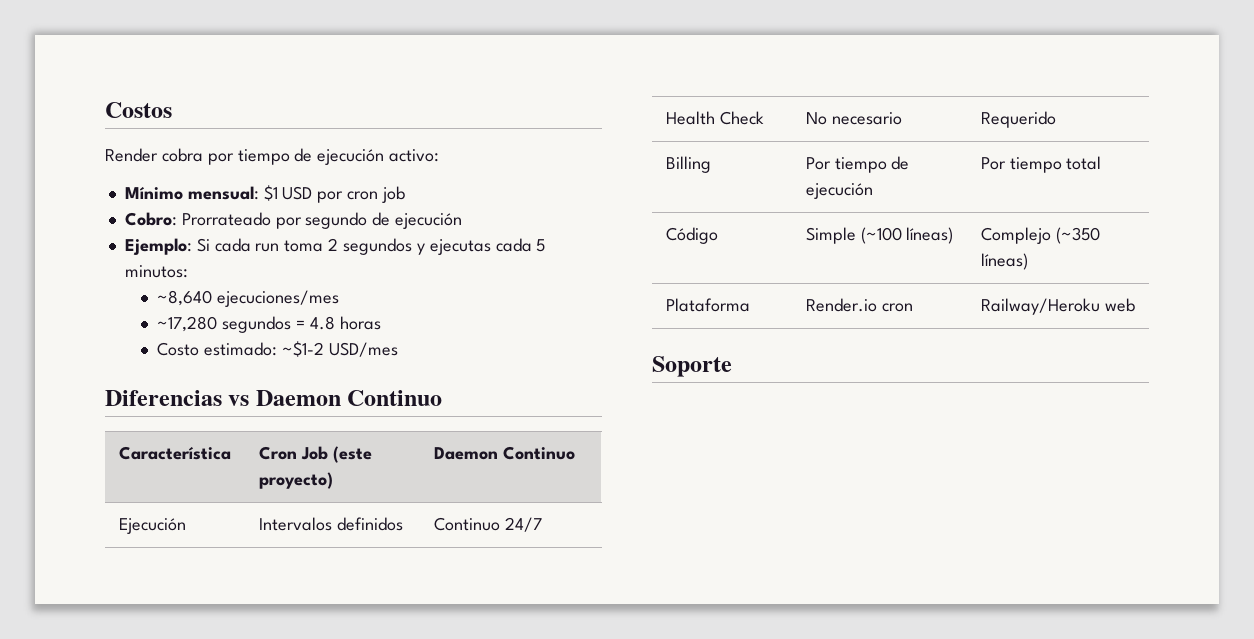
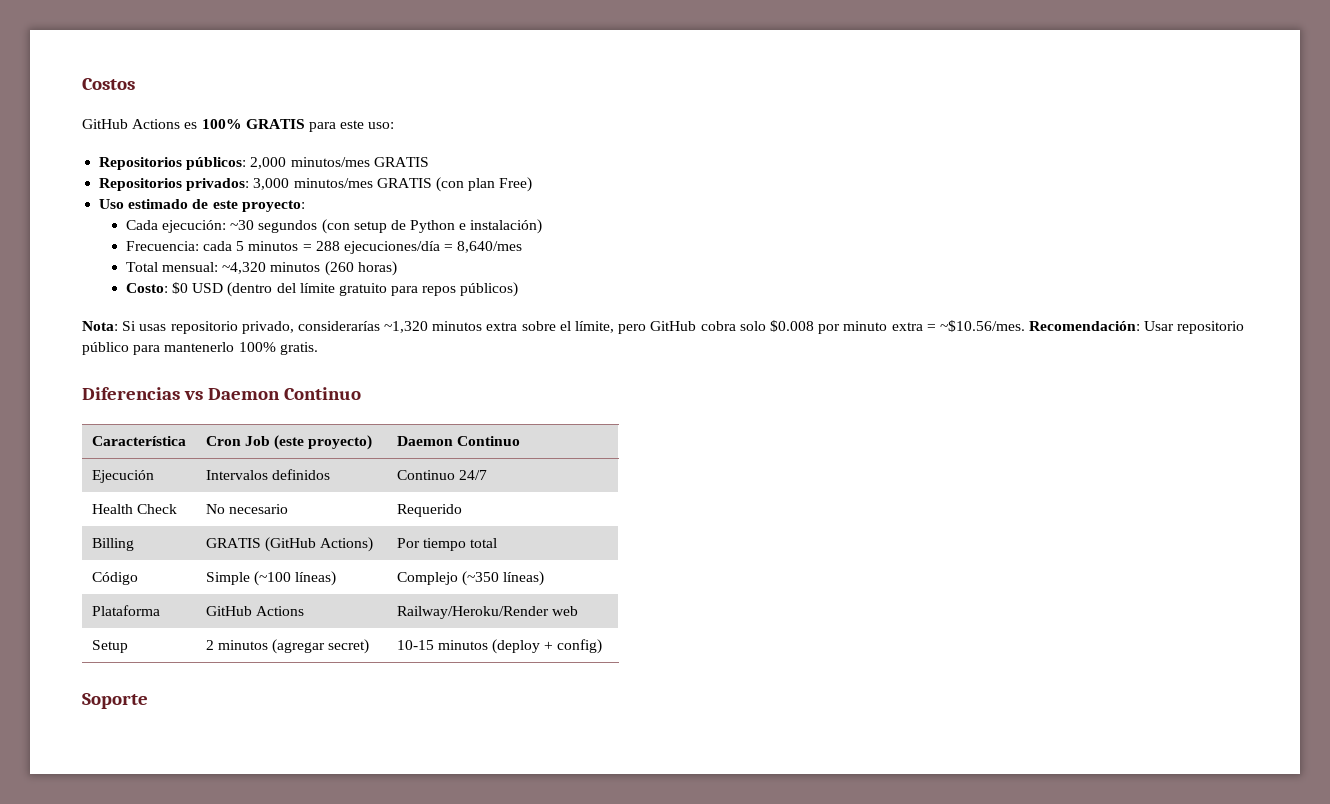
- Render cobra por tiempo de ejecución activo:
- Mínimo mensual: $1 USD por cron job
- Cobro: Prorrateado por segundo de ejecución
- Ejemplo: Si cada run toma 2 segundos y ejecutas cada 5 minutos:
- ~8,640 ejecuciones/mes
- ~17,280 segundos = 4.8 horas
- Costo estimado: ~$1-2 USD/mes
+ GitHub Actions es 100% GRATIS para este uso:
+ Repositorios públicos: 2,000 minutos/mes GRATIS
+ Repositorios privados: 3,000 minutos/mes GRATIS (con plan Free)
+ Uso estimado de este proyecto:
+ Cada ejecución: ~30 segundos (con setup de Python e instalación)
+ Frecuencia: cada 5 minutos = 288 ejecuciones/día = 8,640/mes
+ Total mensual: ~4,320 minutos (260 horas)
+ Costo: $0 USD (dentro del límite gratuito para repos públicos)
+ Nota: Si usas repositorio privado, considerarías ~1,320 minutos extra sobre el límite, pero GitHub cobra solo $0.008 por minuto extra = ~$10.56/mes. Recomendación: Usar repositorio público para mantenerlo 100% gratis.
- Billing | Por tiempo de ejecución | Por tiempo total
+ Billing | GRATIS (GitHub Actions) | Por tiempo total
- Plataforma | Render.io cron | Railway/Heroku web
+ Plataforma | GitHub Actions | Railway/Heroku/Render web
+ Setup | 2 minutos (agregar secret) | 10-15 minutos (deploy + config)

